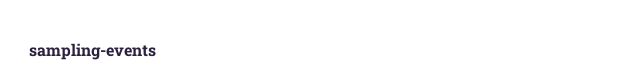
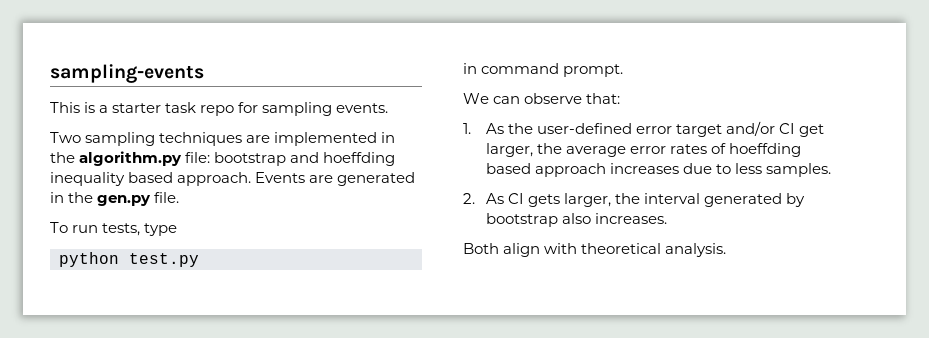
+ This is a starter task repo for sampling events.
+ Two sampling techniques are implemented in the algorithm.py file: bootstrap and hoeffding inequality based approach. Events are generated in the gen.py file.
+ To run tests, type
+ python test.py
+ in command prompt.
+ We can observe that:
+ 1. As the user-defined error target and/or CI get larger, the average error rates of hoeffding based approach increases due to less samples.
+ 2. As CI gets larger, the interval generated by bootstrap also increases.
+ Both align with theoretical analysis.

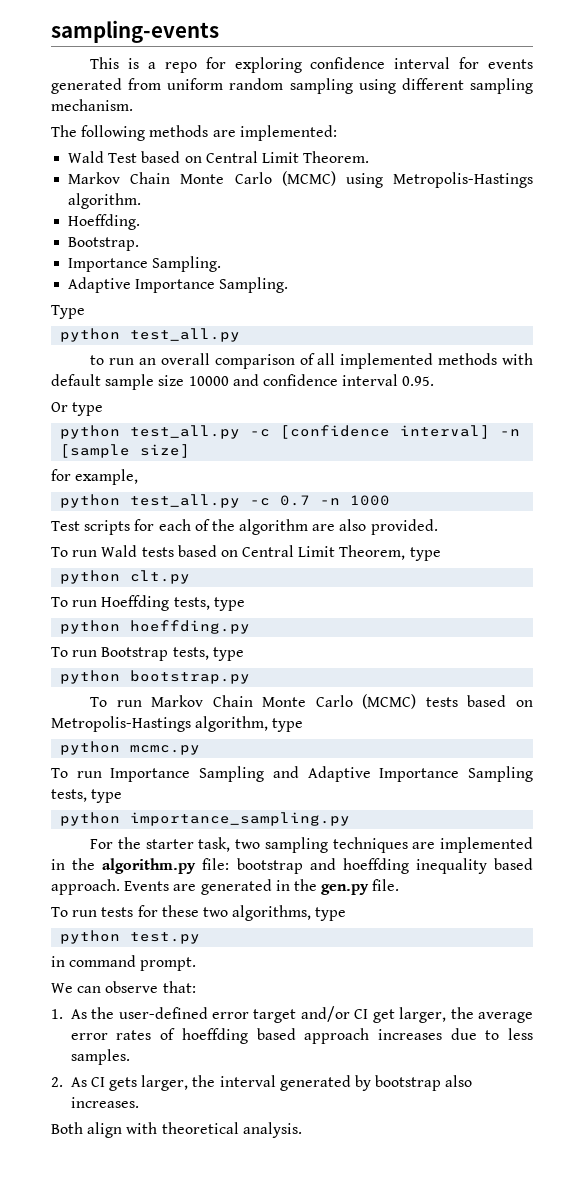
- This is a starter task repo for sampling events.
- Two sampling techniques are implemented in the algorithm.py file: bootstrap and hoeffding inequality based approach.
+ This is a repo for exploring confidence interval for events generated from uniform random sampling using different sampling mechanism.
+ The following methods are implemented:
+ Wald Test based on Central Limit Theorem.
+ Markov Chain Monte Carlo (MCMC) using Metropolis-Hastings algorithm.
+ Hoeffding.
+ Bootstrap.
+ Importance Sampling.
+ Adaptive Importance Sampling.
+ Type
+ python test_all.py
+ to run an overall comparison of all implemented methods with default sample size 10000 and confidence interval 0.95.
+ Or type
+ python test_all.py -c [confidence interval] -n [sample size]
+ for example,
+ python test_all.py -c 0.7 -n 1000
+ Test scripts for each of the algorithm are also provided.
+ To run Wald tests based on Central Limit Theorem, type
+ python clt.py
+ To run Hoeffding tests, type
+ python hoeffding.py
+ To run Bootstrap tests, type
+ python bootstrap.py
+ To run Markov Chain Monte Carlo (MCMC) tests based on Metropolis-Hastings algorithm, type
+ python mcmc.py
+ To run Importance Sampling and Adaptive Importance Sampling tests, type
+ python importance_sampling.py
+ For the starter task, two sampling techniques are implemented in the algorithm.py file: bootstrap and hoeffding inequality based approach.
- To run tests, type
+ To run tests for these two algorithms, type

